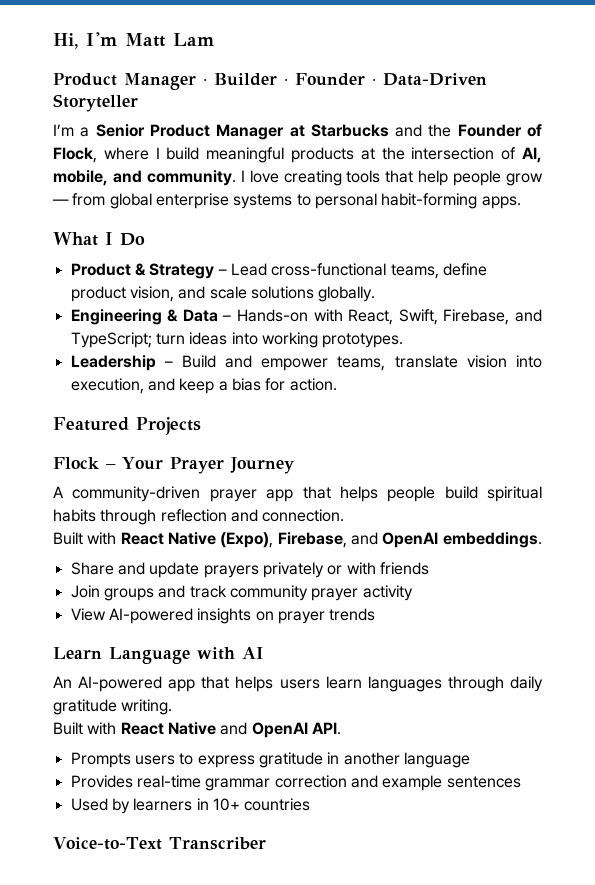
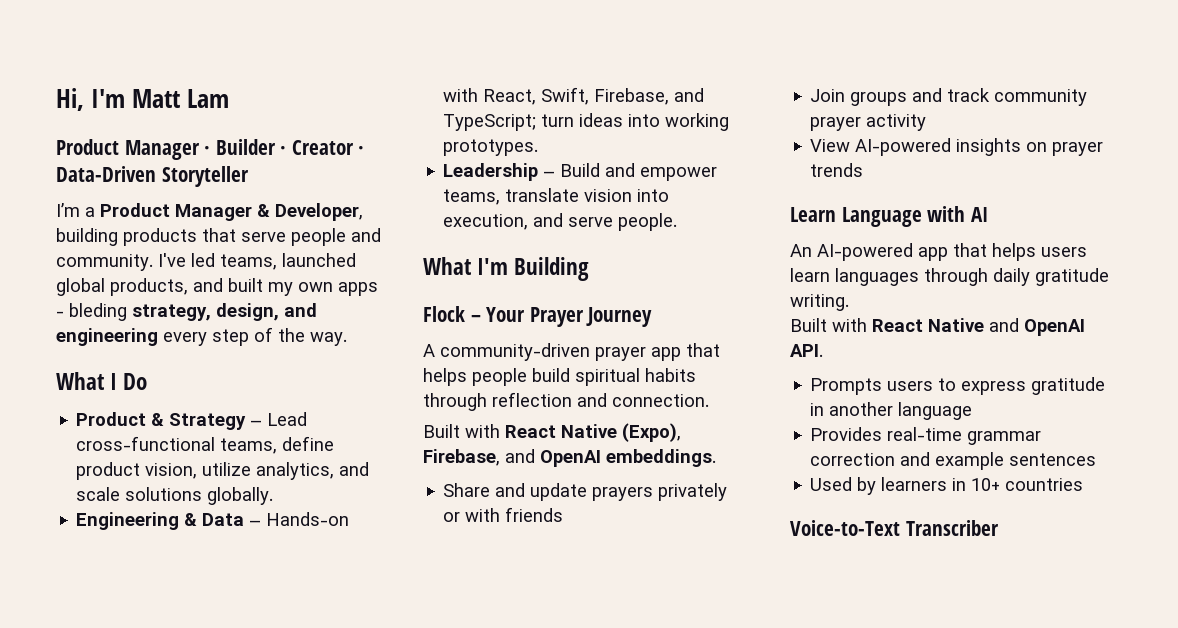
- Product Manager · Builder · Founder · Data-Driven Storyteller
+ Product Manager · Builder · Creator · Data-Driven Storyteller
- I’m a Senior Product Manager at Starbucks and the Founder of Flock, where I build meaningful products at the intersection of AI, mobile, and community. I love creating tools that help people grow — from global enterprise systems to personal habit-forming apps.
+ I’m a Product Manager & Developer, building products that serve people and community. I've led teams, launched global products, and built my own apps - bleding strategy, design, and engineering every step of the way.
- Product & Strategy – Lead cross-functional teams, define product vision, and scale solutions globally.
+ Product & Strategy – Lead cross-functional teams, define product vision, utilize analytics, and scale solutions globally.
- Leadership – Build and empower teams, translate vision into execution, and keep a bias for action.
- Featured Projects
+ Leadership – Build and empower teams, translate vision into execution, and serve people.
+ What I'm Building

